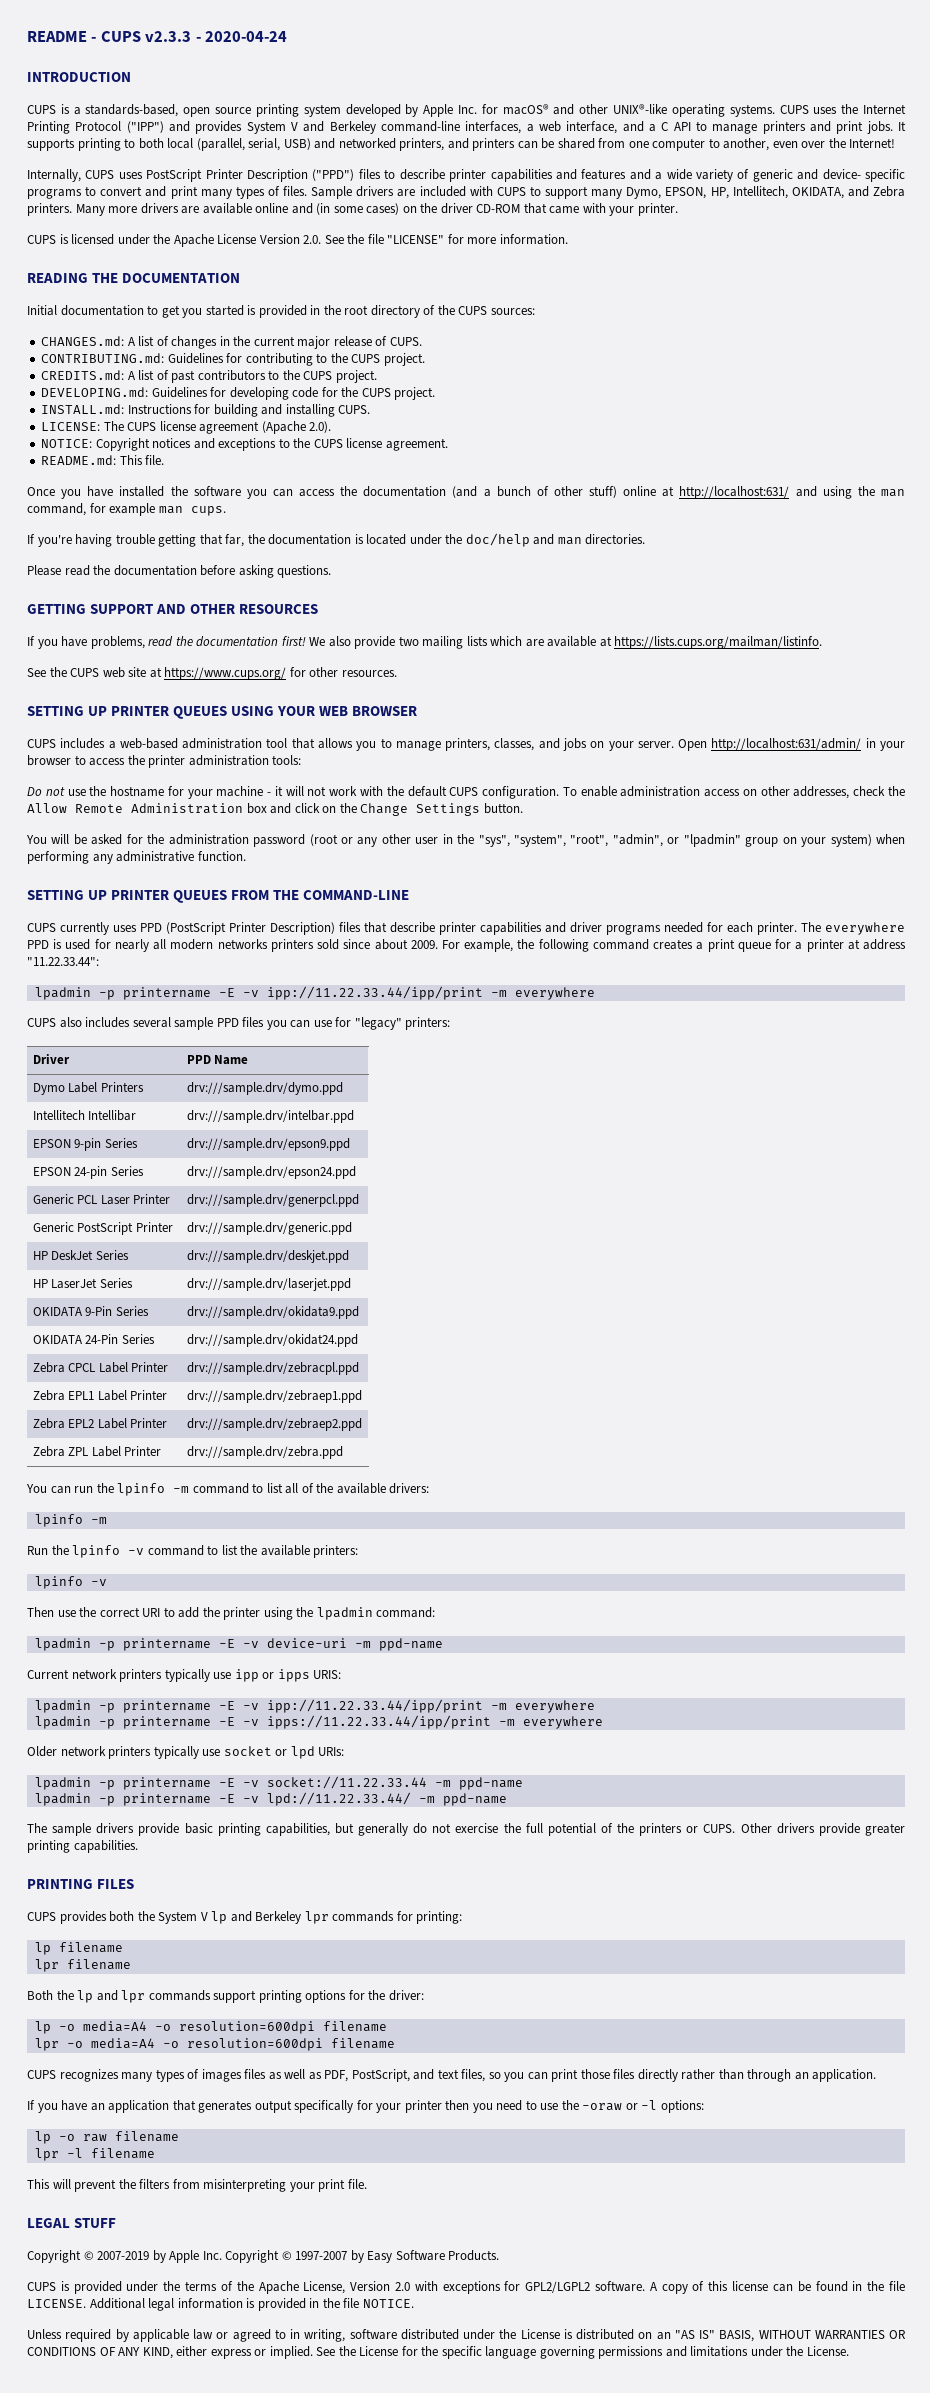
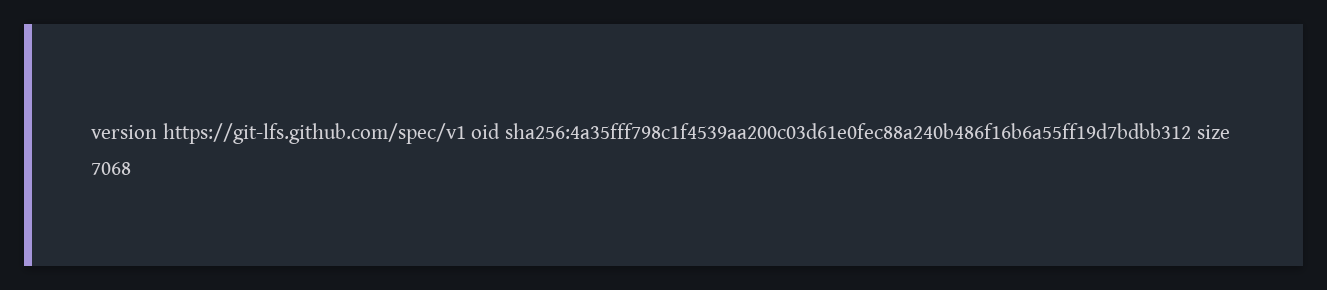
- README - CUPS v2.3.3 - 2020-04-24
- INTRODUCTION
- CUPS is a standards-based, open source printing system developed by Apple Inc. for macOS® and other UNIX®-like operating systems. CUPS uses the Internet Printing Protocol ("IPP") and provides System V and Berkeley command-line interfaces, a web interface, and a C API to manage printers and print jobs. It supports printing to both local (parallel, serial, USB) and networked printers, and printers can be shared from one computer to another, even over the Internet!
- Internally, CUPS uses PostScript Printer Description ("PPD") files to describe printer capabilities and features and a wide variety of generic and device- specific programs to convert and print many types of files. Sample drivers are included with CUPS to support many Dymo, EPSON, HP, Intellitech, OKIDATA, and Zebra printers. Many more drivers are available online and (in some cases) on the driver CD-ROM that came with your printer.
- CUPS is licensed under the Apache License Version 2.0. See the file "LICENSE" for more information.
- READING THE DOCUMENTATION
- Initial documentation to get you started is provided in the root directory of the CUPS sources:
- CHANGES.md: A list of changes in the current major release of CUPS.
- CONTRIBUTING.md: Guidelines for contributing to the CUPS project.
- CREDITS.md: A list of past contributors to the CUPS project.
- DEVELOPING.md: Guidelines for developing code for the CUPS project.
- INSTALL.md: Instructions for building and installing CUPS.
- LICENSE: The CUPS license agreement (Apache 2.0).
- NOTICE: Copyright notices and exceptions to the CUPS license agreement.
- README.md: This file.
- Once you have installed the software you can access the documentation (and a bunch of other stuff) online at http://localhost:631/ and using the man command, for example man cups.
- If you're having trouble getting that far, the documentation is located under the doc/help and man directories.
- Please read the documentation before asking questions.
- GETTING SUPPORT AND OTHER RESOURCES
- If you have problems, read the documentation first! We also provide two mailing lists which are available at https://lists.cups.org/mailman/listinfo.
- See the CUPS web site at https://www.cups.org/ for other resources.
- SETTING UP PRINTER QUEUES USING YOUR WEB BROWSER
- CUPS includes a web-based administration tool that allows you to manage printers, classes, and jobs on your server. Open http://localhost:631/admin/ in your browser to access the printer administration tools:
- Do not use the hostname for your machine - it will not work with the default CUPS configuration. To enable administration access on other addresses, check the Allow Remote Administration box and click on the Change Settings button.
- You will be asked for the administration password (root or any other user in the "sys", "system", "root", "admin", or "lpadmin" group on your system) when performing any administrative function.
- SETTING UP PRINTER QUEUES FROM THE COMMAND-LINE
- CUPS currently uses PPD (PostScript Printer Description) files that describe printer capabilities and driver programs needed for each printer. The everywhere PPD is used for nearly all modern networks printers sold since about 2009. For example, the following command creates a print queue for a printer at address "11.22.33.44":
- lpadmin -p printername -E -v ipp://11.22.33.44/ipp/print -m everywhere
- CUPS also includes several sample PPD files you can use for "legacy" printers:
- Driver | PPD Name
- Dymo Label Printers | drv:///sample.drv/dymo.ppd
- Intellitech Intellibar | drv:///sample.drv/intelbar.ppd
- EPSON 9-pin Series | drv:///sample.drv/epson9.ppd
- EPSON 24-pin Series | drv:///sample.drv/epson24.ppd
- Generic PCL Laser Printer | drv:///sample.drv/generpcl.ppd
- Generic PostScript Printer | drv:///sample.drv/generic.ppd
- HP DeskJet Series | drv:///sample.drv/deskjet.ppd
- HP LaserJet Series | drv:///sample.drv/laserjet.ppd
- OKIDATA 9-Pin Series | drv:///sample.drv/okidata9.ppd
- OKIDATA 24-Pin Series | drv:///sample.drv/okidat24.ppd
- Zebra CPCL Label Printer | drv:///sample.drv/zebracpl.ppd
- Zebra EPL1 Label Printer | drv:///sample.drv/zebraep1.ppd
- Zebra EPL2 Label Printer | drv:///sample.drv/zebraep2.ppd
- Zebra ZPL Label Printer | drv:///sample.drv/zebra.ppd
- You can run the lpinfo -m command to list all of the available drivers:
- lpinfo -m
- Run the lpinfo -v command to list the available printers:
- lpinfo -v
- Then use the correct URI to add the printer using the lpadmin command:
- lpadmin -p printername -E -v device-uri -m ppd-name
- Current network printers typically use ipp or ipps URIS:
- lpadmin -p printername -E -v ipp://11.22.33.44/ipp/print -m everywhere
- lpadmin -p printername -E -v ipps://11.22.33.44/ipp/print -m everywhere
- Older network printers typically use socket or lpd URIs:
- lpadmin -p printername -E -v socket://11.22.33.44 -m ppd-name
- lpadmin -p printername -E -v lpd://11.22.33.44/ -m ppd-name
- The sample drivers provide basic printing capabilities, but generally do not exercise the full potential of the printers or CUPS. Other drivers provide greater printing capabilities.
- PRINTING FILES
- CUPS provides both the System V lp and Berkeley lpr commands for printing:
- lp filename
- lpr filename
- Both the lp and lpr commands support printing options for the driver:
- lp -o media=A4 -o resolution=600dpi filename
- lpr -o media=A4 -o resolution=600dpi filename
- CUPS recognizes many types of images files as well as PDF, PostScript, and text files, so you can print those files directly rather than through an application.
- If you have an application that generates output specifically for your printer then you need to use the -oraw or -l options:
- lp -o raw filename
- lpr -l filename
- This will prevent the filters from misinterpreting your print file.
- LEGAL STUFF
- Copyright © 2007-2019 by Apple Inc. Copyright © 1997-2007 by Easy Software Products.
- CUPS is provided under the terms of the Apache License, Version 2.0 with exceptions for GPL2/LGPL2 software. A copy of this license can be found in the file LICENSE. Additional legal information is provided in the file NOTICE.
- Unless required by applicable law or agreed to in writing, software distributed under the License is distributed on an "AS IS" BASIS, WITHOUT WARRANTIES OR CONDITIONS OF ANY KIND, either express or implied. See the License for the specific language governing permissions and limitations under the License.
+ version https://git-lfs.github.com/spec/v1 oid sha256:4a35fff798c1f4539aa200c03d61e0fec88a240b486f16b6a55ff19d7bdbb312 size 7068

